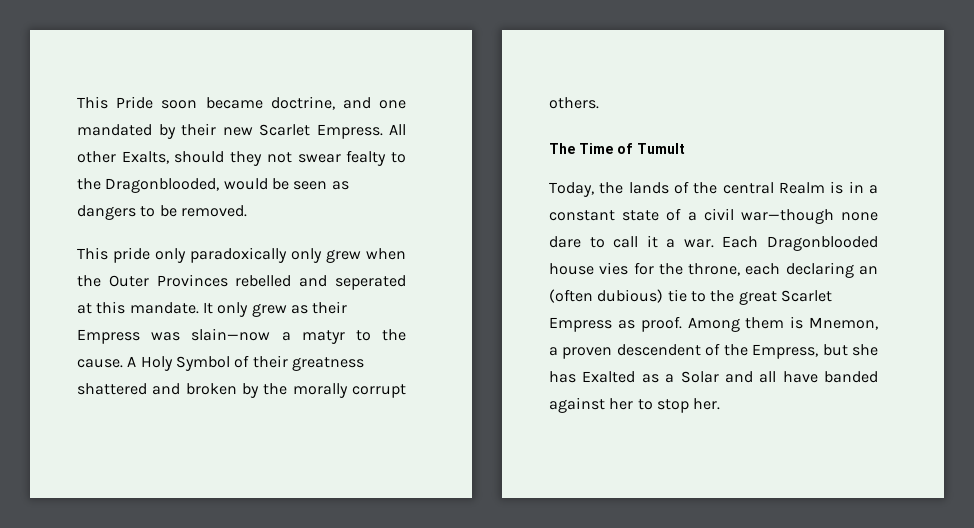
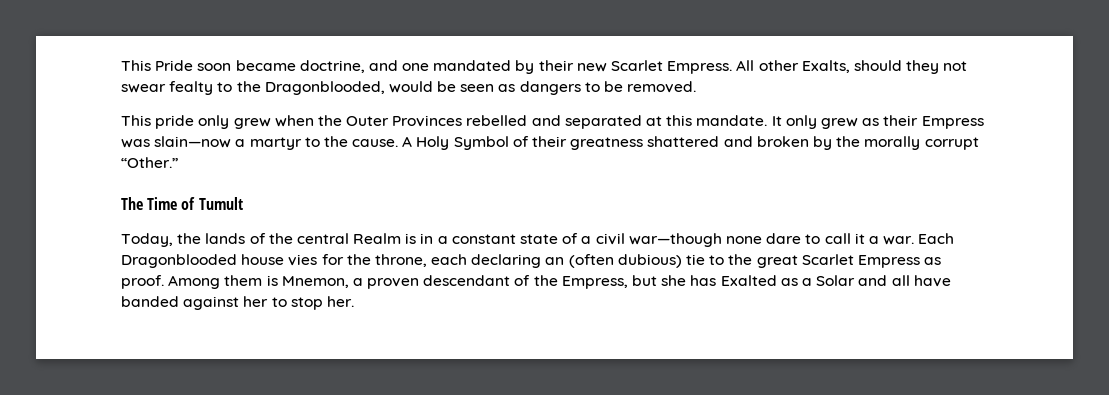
- This pride only paradoxically only grew when the Outer Provinces rebelled and seperated at this mandate.
+ This pride only grew when the Outer Provinces rebelled and separated at this mandate.
- It only grew as their Empress was slain—now a matyr to the cause.
+ It only grew as their Empress was slain—now a martyr to the cause.
- A Holy Symbol of their greatness shattered and broken by the morally corrupt others.
+ A Holy Symbol of their greatness shattered and broken by the morally corrupt “Other.”
- Among them is Mnemon, a proven descendent of the Empress, but she has Exalted as a Solar and all have banded against her to stop her.
+ Among them is Mnemon, a proven descendant of the Empress, but she has Exalted as a Solar and all have banded against her to stop her.

